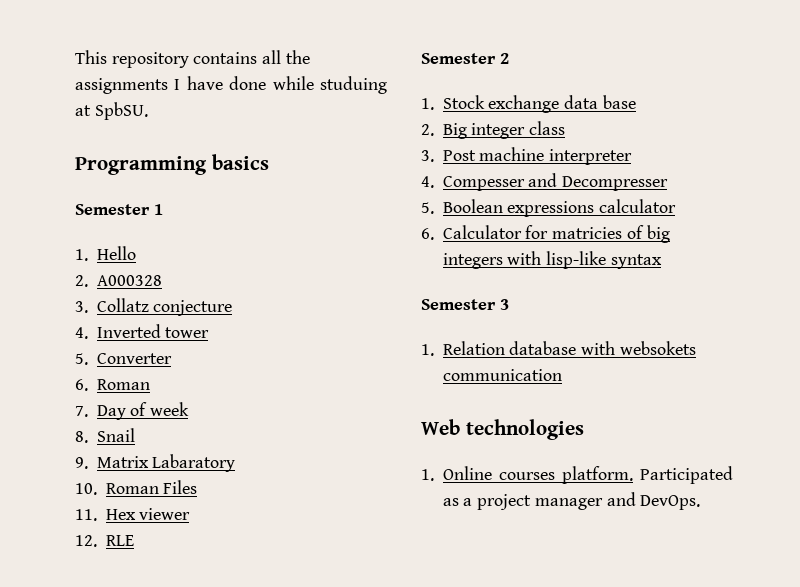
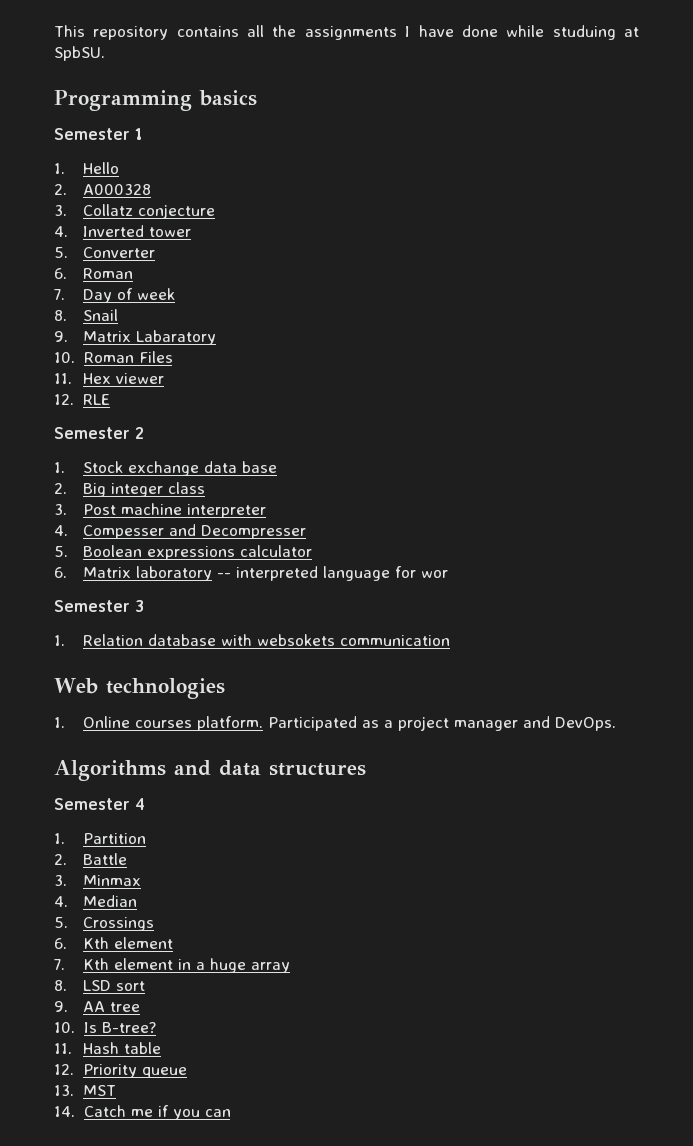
- 6. Calculator for matricies of big integers with lisp-like syntax
+ 6. Matrix laboratory -- interpreted language for wor
+ Algorithms and data structures
+ Semester 4
+ 1. Partition
+ 2. Battle
+ 3. Minmax
+ 4. Median
+ 5. Crossings
+ 6. Kth element
+ 7. Kth element in a huge array
+ 8. LSD sort
+ 9. AA tree
+ 10. Is B-tree?
+ 11. Hash table
+ 12. Priority queue
+ 13. MST
+ 14. Catch me if you can

